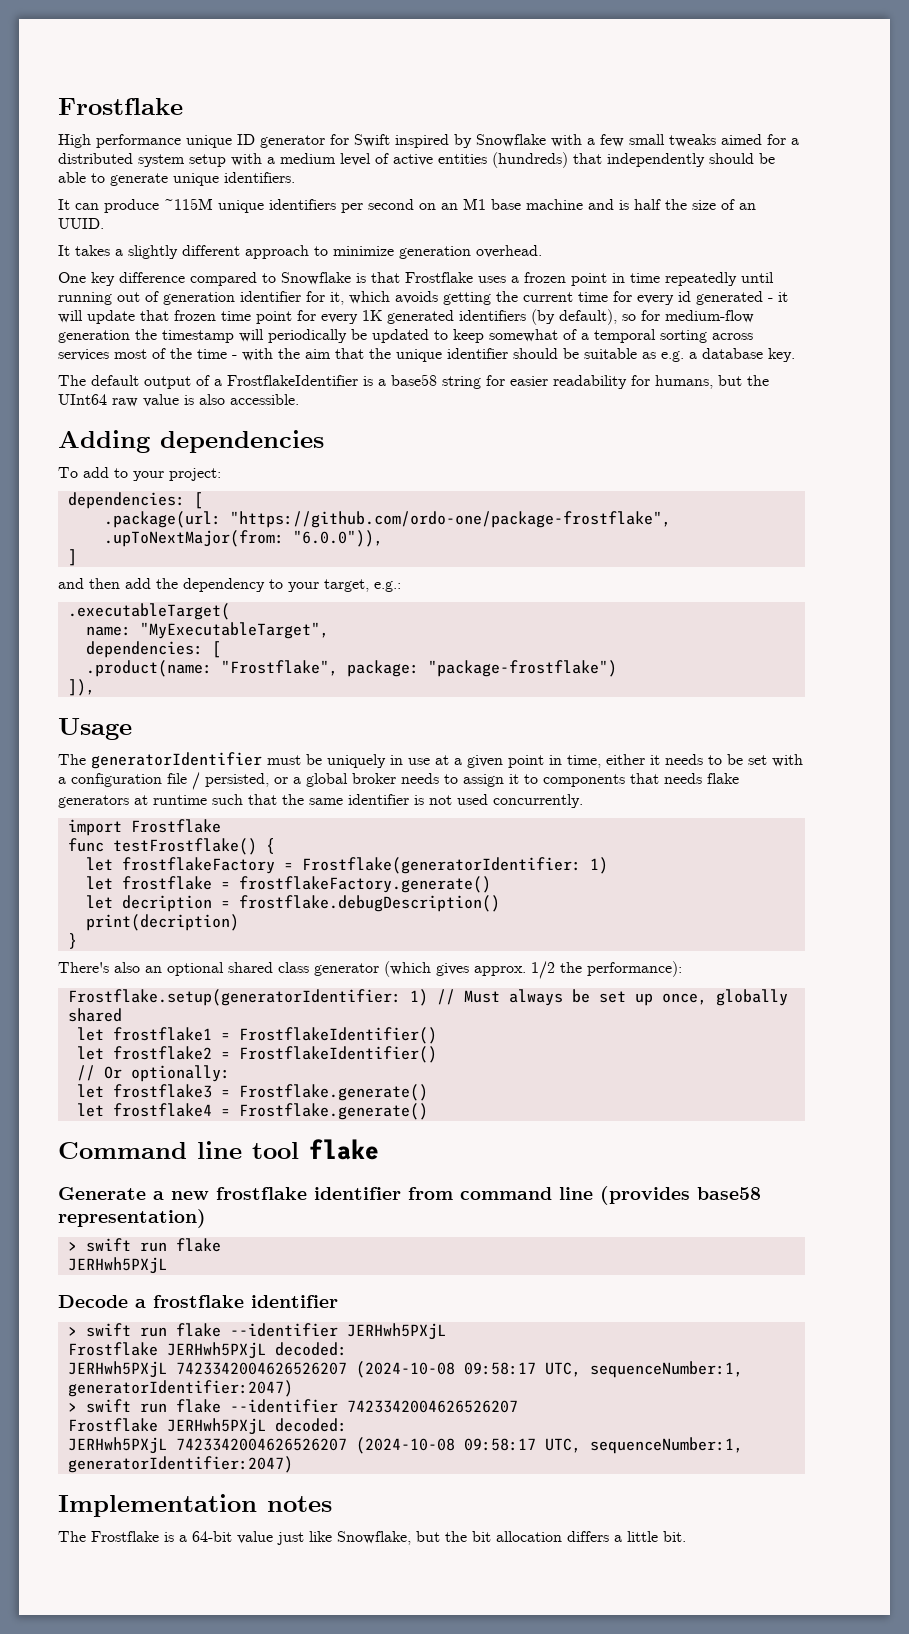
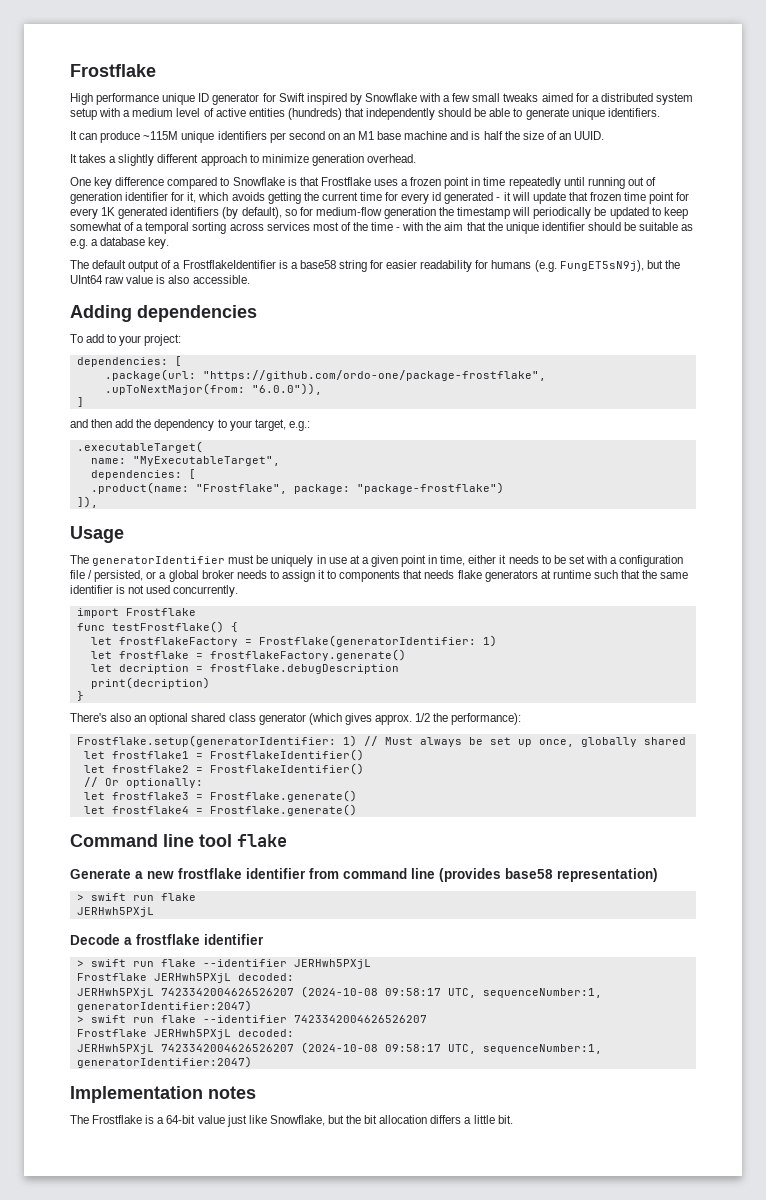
- The default output of a FrostflakeIdentifier is a base58 string for easier readability for humans, but the UInt64 raw value is also accessible.
+ The default output of a FrostflakeIdentifier is a base58 string for easier readability for humans (e.g. FungET5sN9j), but the UInt64 raw value is also accessible.
- let decription = frostflake.debugDescription()
+ let decription = frostflake.debugDescription

